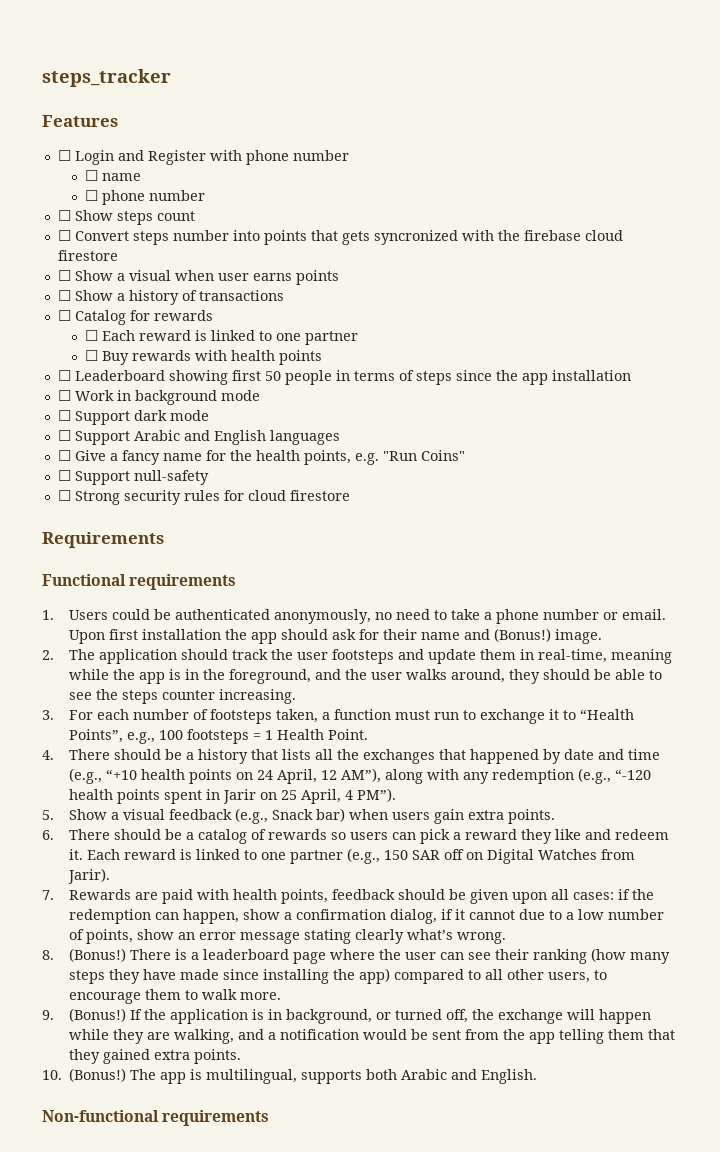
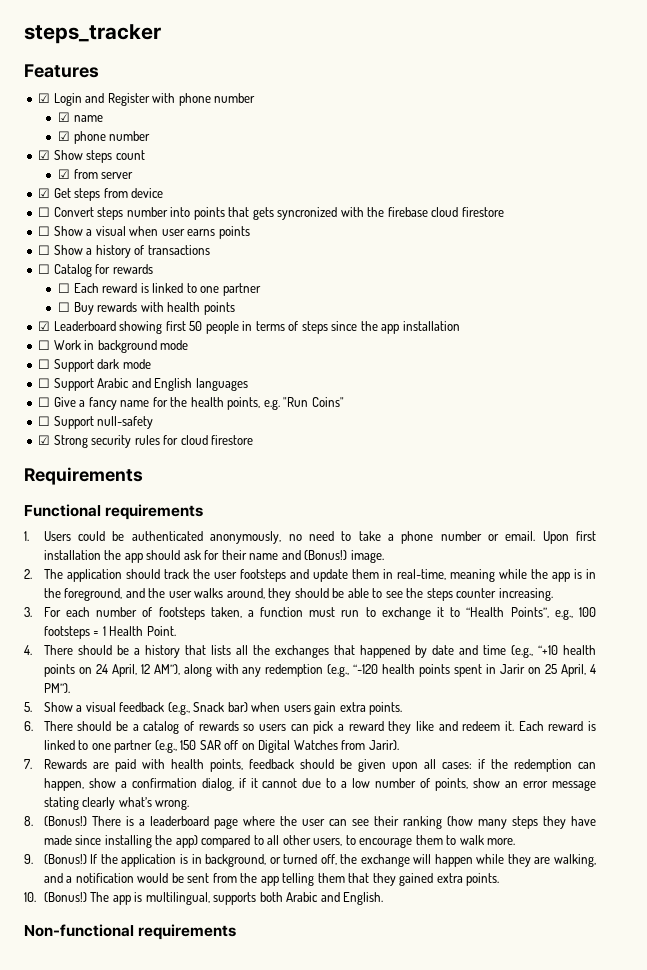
- ☐ Login and Register with phone number
+ ☑ Login and Register with phone number
- ☐ name
+ ☑ name
- ☐ phone number
- ☐ Show steps count
+ ☑ phone number
+ ☑ Show steps count
+ ☑ from server
+ ☑ Get steps from device
- ☐ Leaderboard showing first 50 people in terms of steps since the app installation
+ ☑ Leaderboard showing first 50 people in terms of steps since the app installation
- ☐ Strong security rules for cloud firestore
+ ☑ Strong security rules for cloud firestore

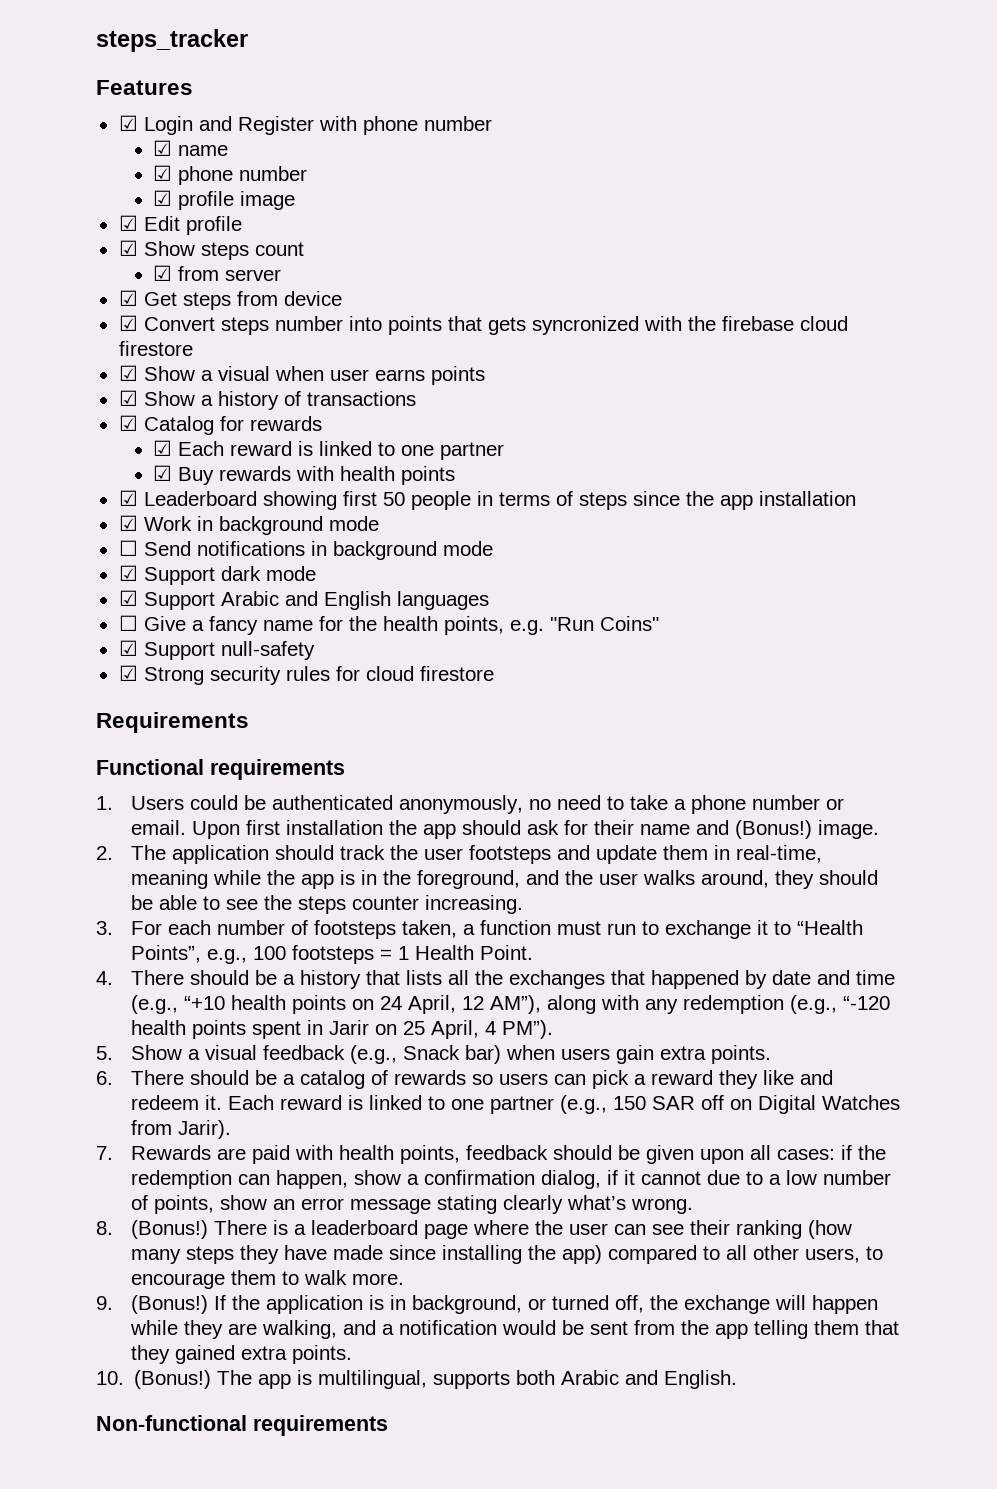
+ ☑ profile image
+ ☑ Edit profile
- ☐ Convert steps number into points that gets syncronized with the firebase cloud firestore
+ ☑ Convert steps number into points that gets syncronized with the firebase cloud firestore
- ☐ Show a visual when user earns points
+ ☑ Show a visual when user earns points
- ☐ Show a history of transactions
+ ☑ Show a history of transactions
- ☐ Catalog for rewards
+ ☑ Catalog for rewards
- ☐ Each reward is linked to one partner
+ ☑ Each reward is linked to one partner
- ☐ Buy rewards with health points
+ ☑ Buy rewards with health points
- ☐ Work in background mode
+ ☑ Work in background mode
- ☐ Support dark mode
+ ☐ Send notifications in background mode
+ ☑ Support dark mode
- ☐ Support Arabic and English languages
+ ☑ Support Arabic and English languages
- ☐ Support null-safety
+ ☑ Support null-safety

